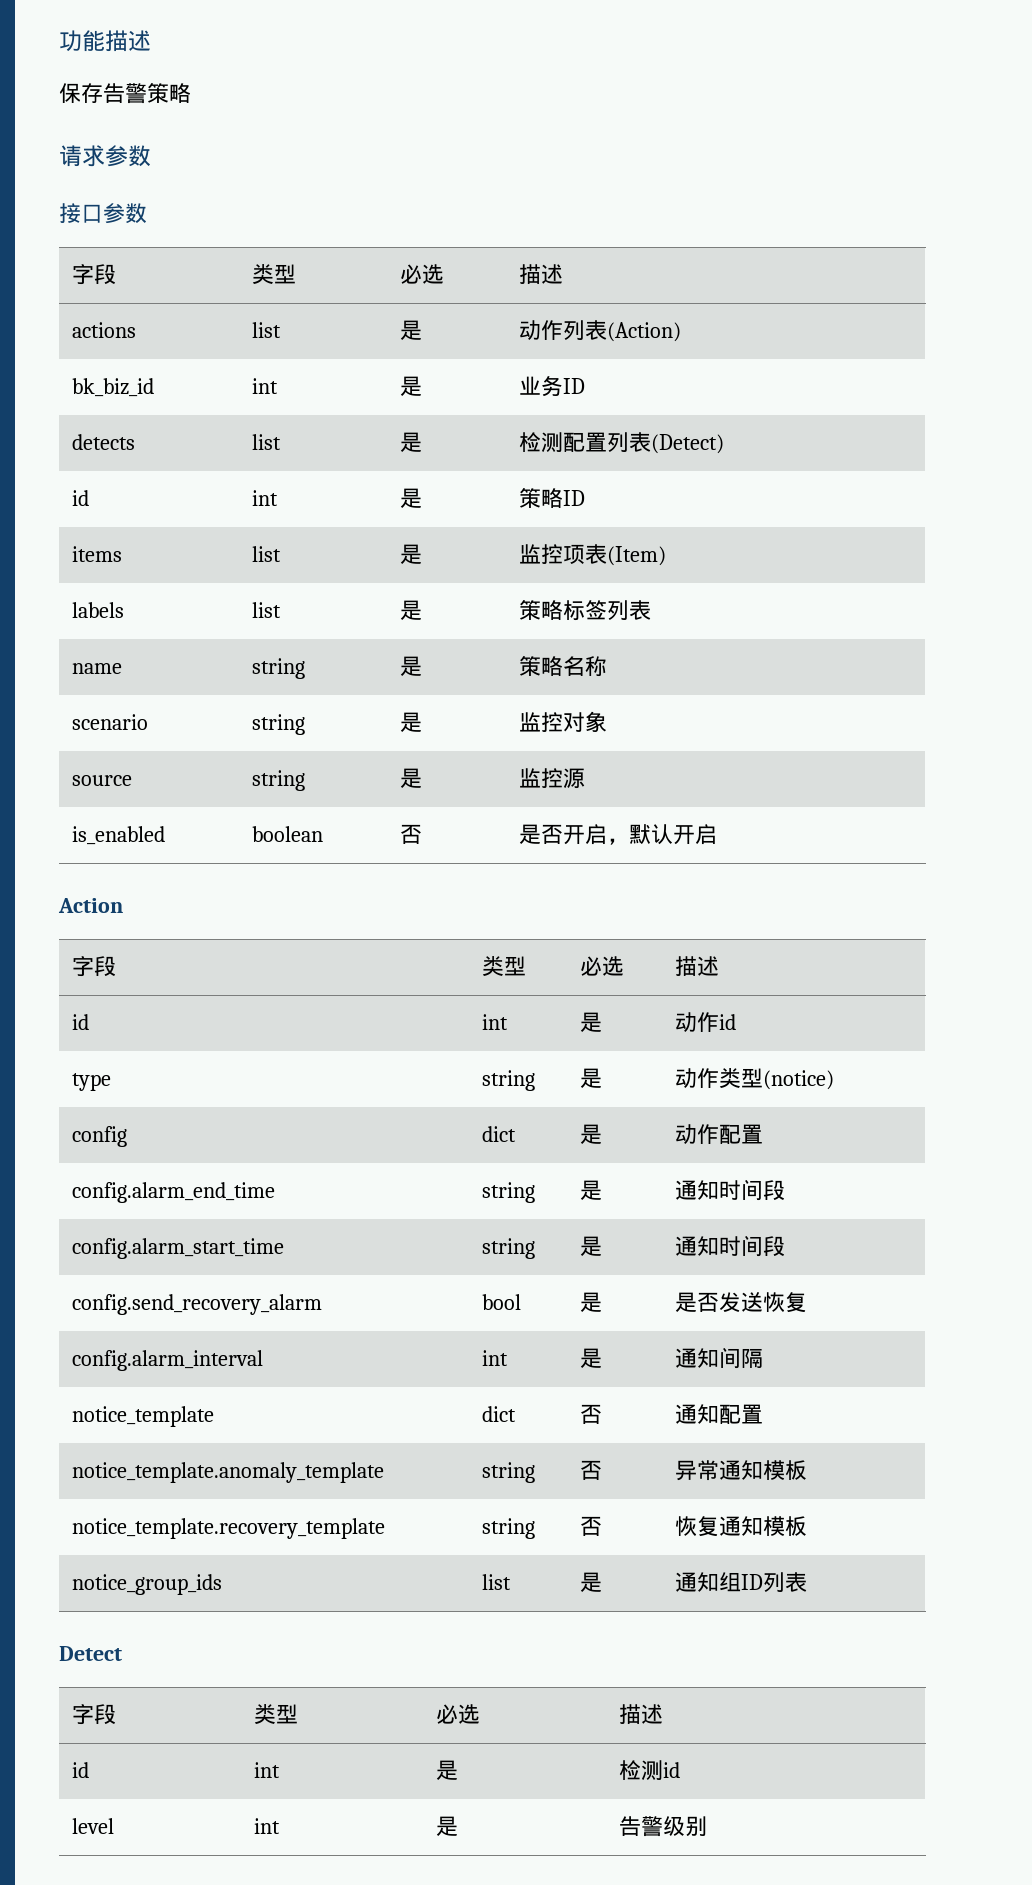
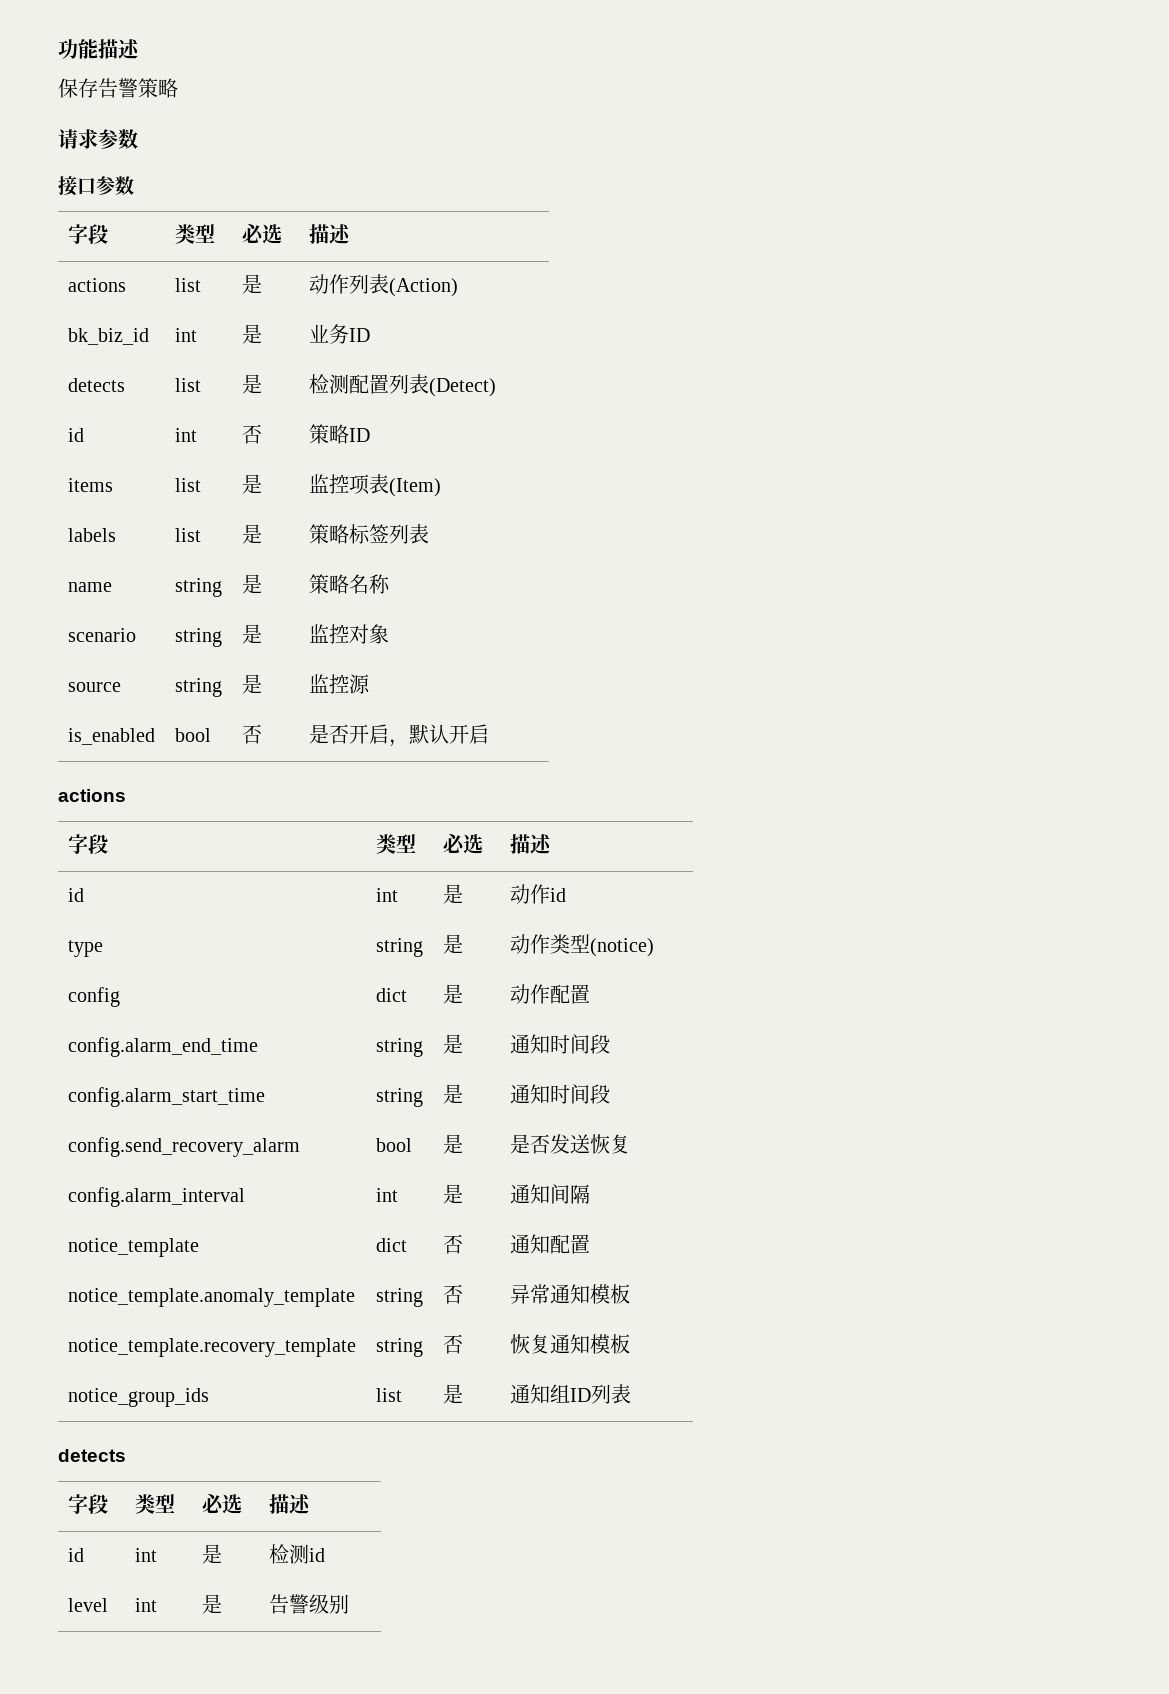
- id | int | 是 | 策略ID
+ id | int | 否 | 策略ID
- is_enabled | boolean | 否 | 是否开启，默认开启
- Action
+ is_enabled | bool | 否 | 是否开启，默认开启
+ actions
  notice_group_ids | list | 是 | 通知组ID列表
- Detect
+ detects

